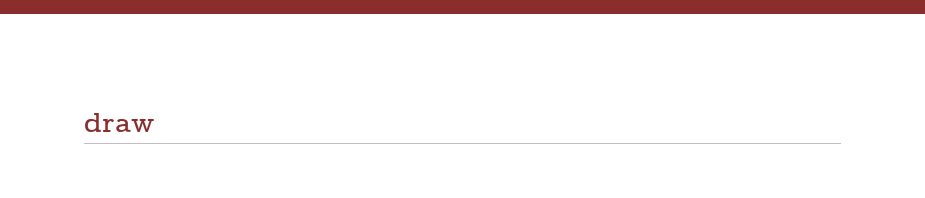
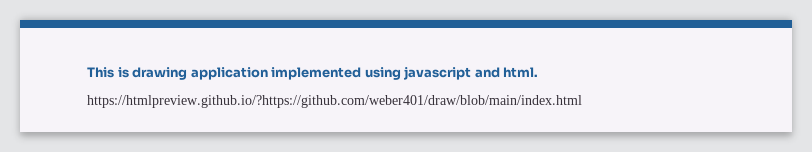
- draw
+ This is drawing application implemented using javascript and html.
+ https://htmlpreview.github.io/?https://github.com/weber401/draw/blob/main/index.html

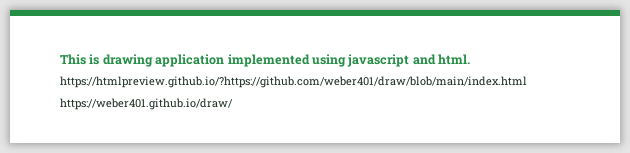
+ https://weber401.github.io/draw/

